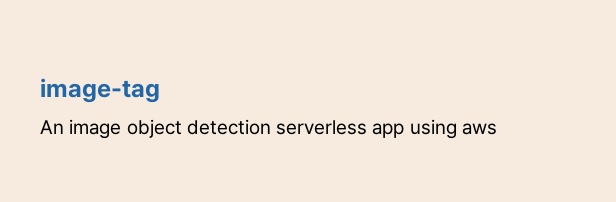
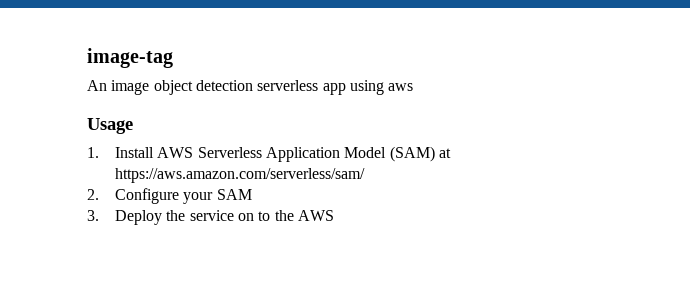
+ Usage
+ 1. Install AWS Serverless Application Model (SAM) at https://aws.amazon.com/serverless/sam/
+ 2. Configure your SAM
+ 3. Deploy the service on to the AWS

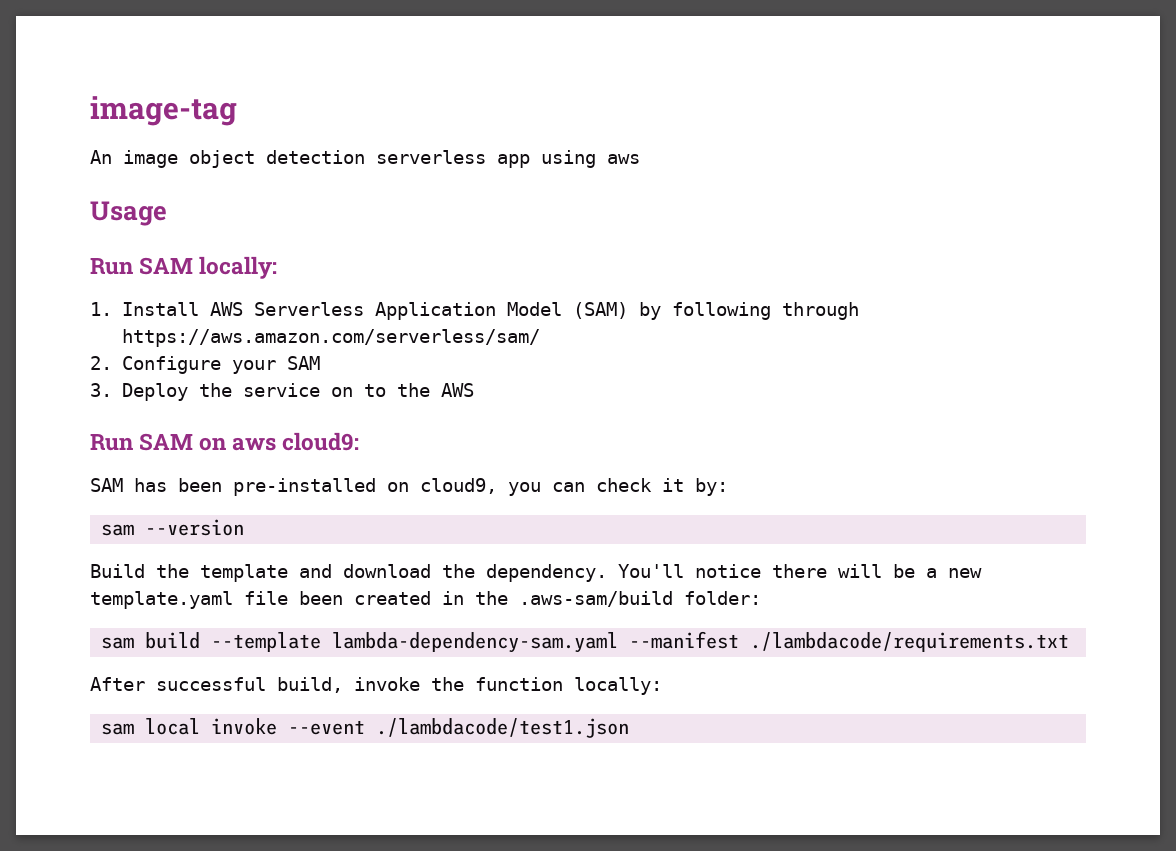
+ Run SAM locally:
- 1. Install AWS Serverless Application Model (SAM) at https://aws.amazon.com/serverless/sam/
+ 1. Install AWS Serverless Application Model (SAM) by following through https://aws.amazon.com/serverless/sam/
+ Run SAM on aws cloud9:
+ SAM has been pre-installed on cloud9, you can check it by:
+ sam --version
+ Build the template and download the dependency. You'll notice there will be a new template.yaml file been created in the .aws-sam/build folder:
+ sam build --template lambda-dependency-sam.yaml --manifest ./lambdacode/requirements.txt
+ After successful build, invoke the function locally:
+ sam local invoke --event ./lambdacode/test1.json

